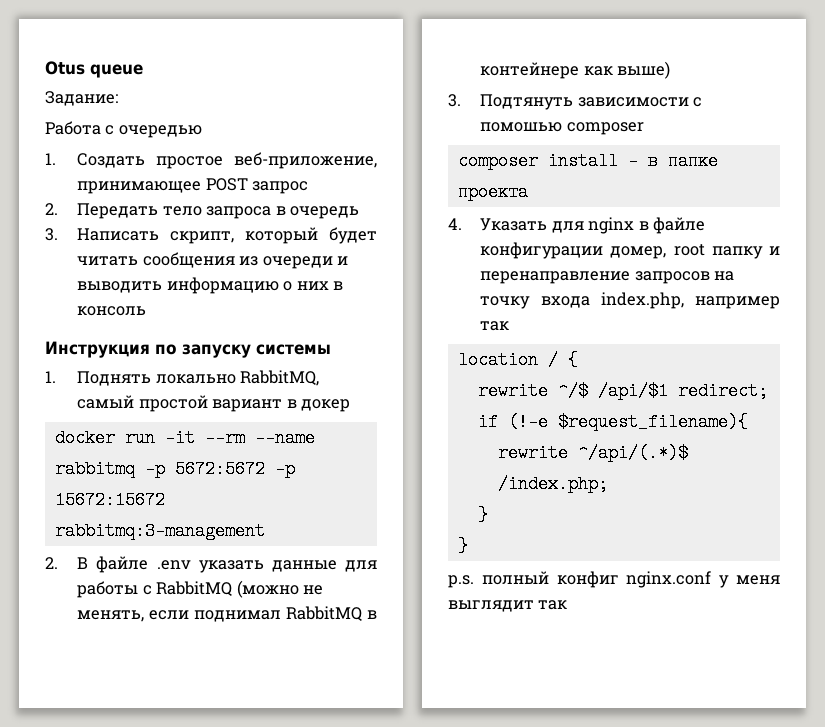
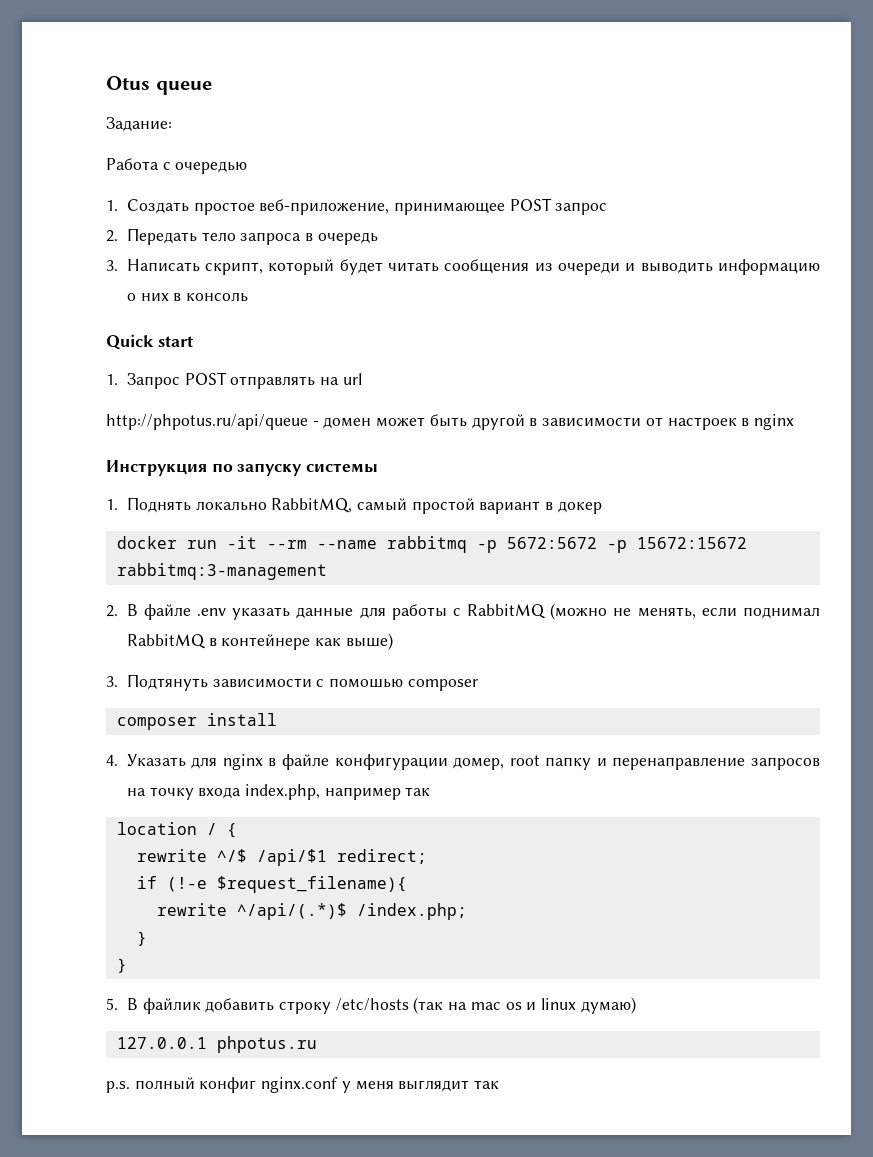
+ Quick start
+ 1. Запрос POST отправлять на url
+ http://phpotus.ru/api/queue - домен может быть другой в зависимости от настроек в nginx
- composer install - в папке проекта
+ composer install
+ 5. В файлик добавить строку /etc/hosts (так на mac os и linux думаю)
+ 127.0.0.1 phpotus.ru

